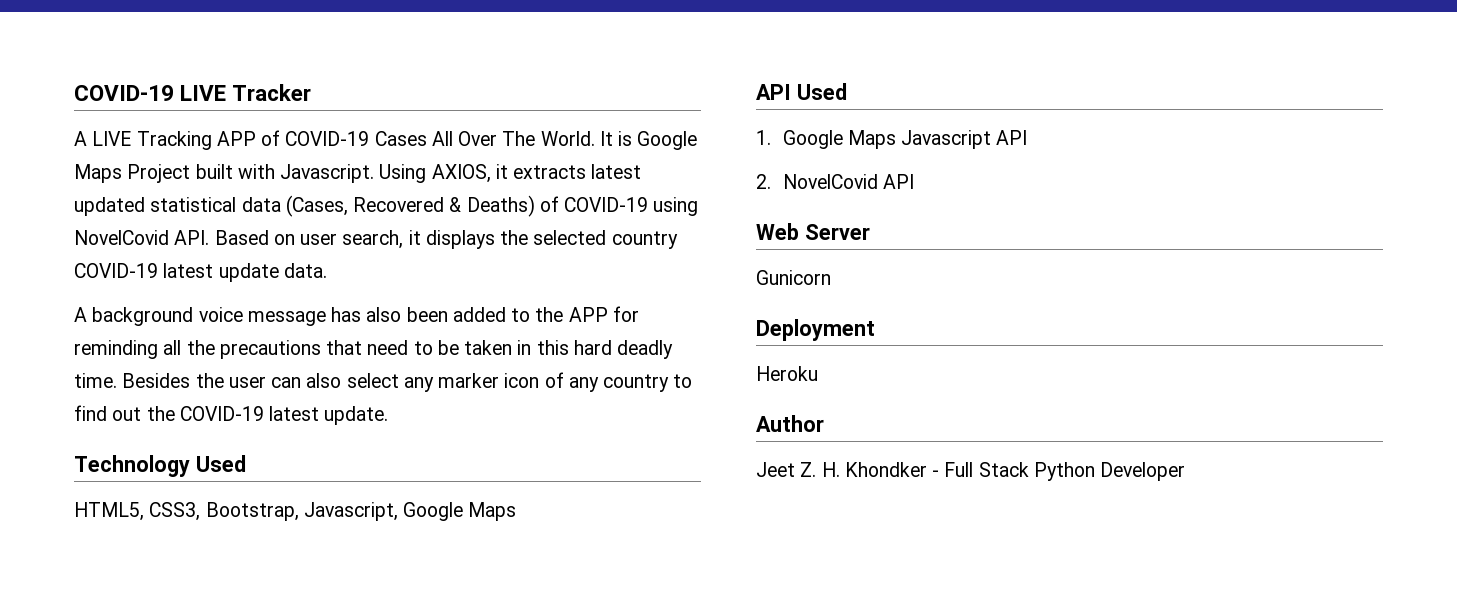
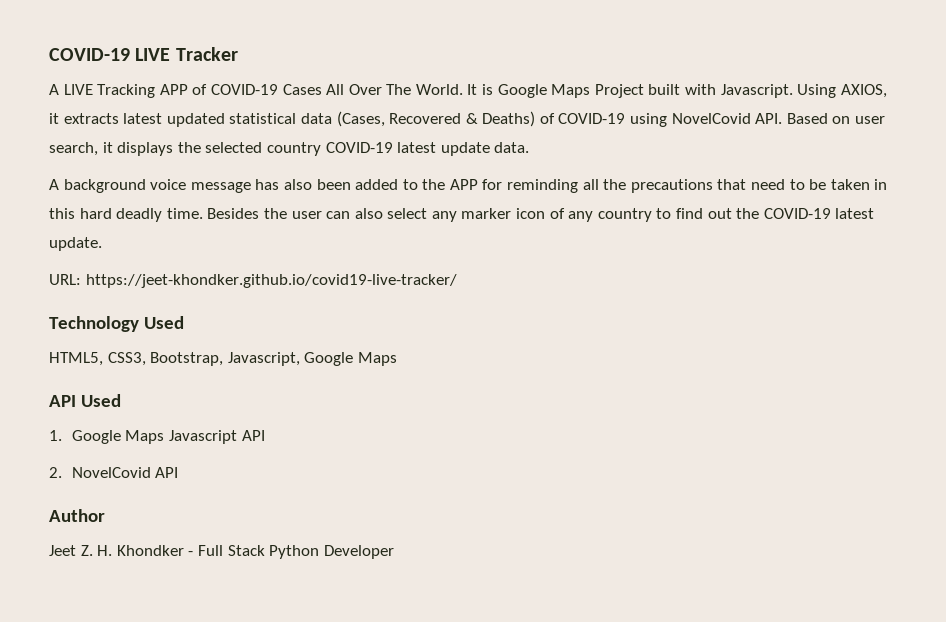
+ URL: https://jeet-khondker.github.io/covid19-live-tracker/
- Web Server
- Gunicorn
- Deployment
- Heroku

